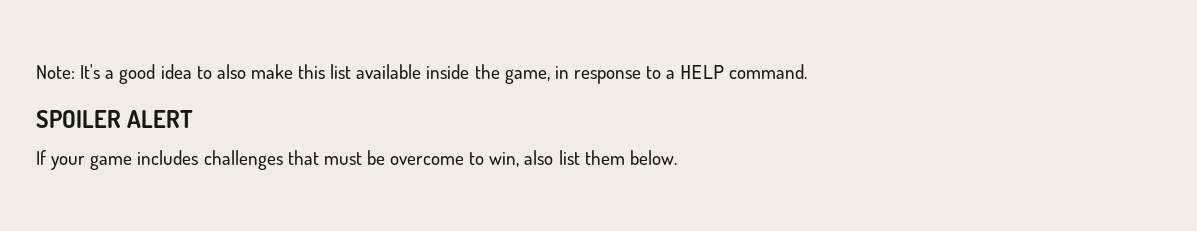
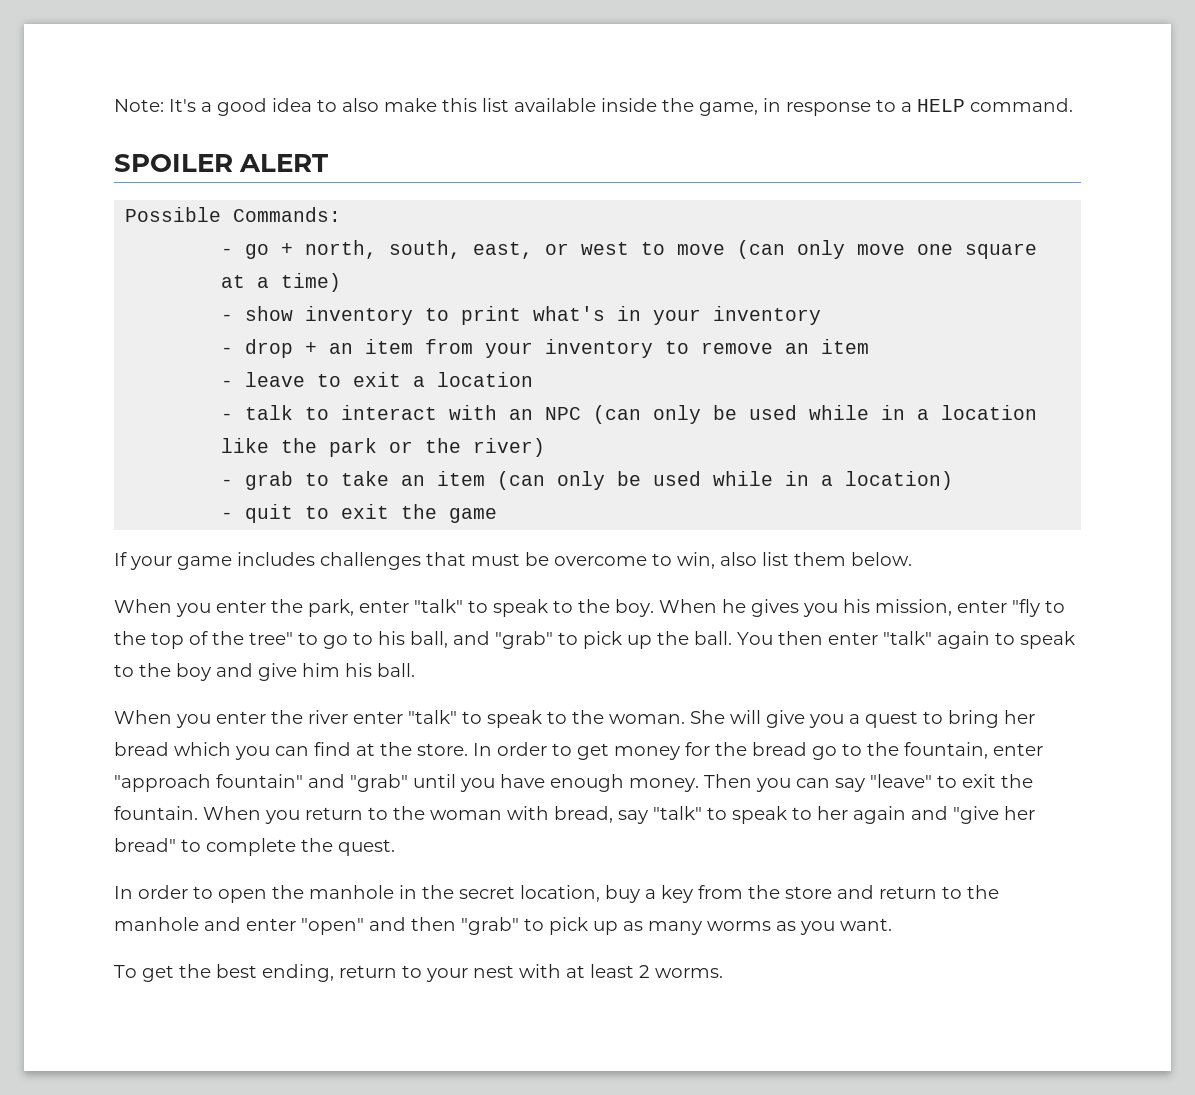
+ Possible Commands:
+ - go + north, south, east, or west to move (can only move one square at a time)
+ - show inventory to print what's in your inventory
+ - drop + an item from your inventory to remove an item
+ - leave to exit a location
+ - talk to interact with an NPC (can only be used while in a location like the park or the river)
+ - grab to take an item (can only be used while in a location)
+ - quit to exit the game
+ When you enter the park, enter "talk" to speak to the boy. When he gives you his mission, enter "fly to the top of the tree" to go to his ball, and "grab" to pick up the ball. You then enter "talk" again to speak to the boy and give him his ball.
+ When you enter the river enter "talk" to speak to the woman. She will give you a quest to bring her bread which you can find at the store. In order to get money for the bread go to the fountain, enter "approach fountain" and "grab" until you have enough money. Then you can say "leave" to exit the fountain. When you return to the woman with bread, say "talk" to speak to her again and "give her bread" to complete the quest.
+ In order to open the manhole in the secret location, buy a key from the store and return to the manhole and enter "open" and then "grab" to pick up as many worms as you want.
+ To get the best ending, return to your nest with at least 2 worms.

